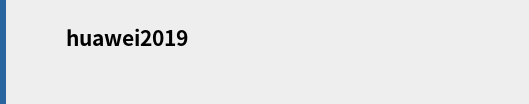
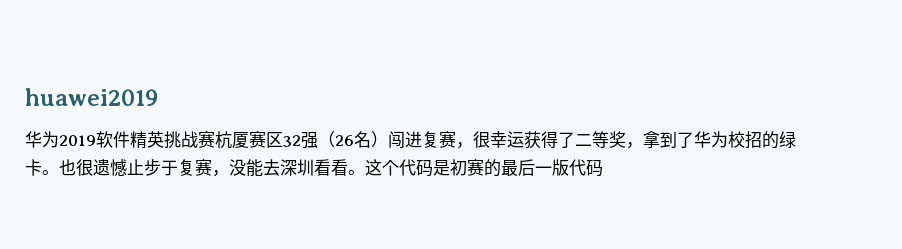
+ 华为2019软件精英挑战赛杭厦赛区32强（26名）闯进复赛，很幸运获得了二等奖，拿到了华为校招的绿卡。也很遗憾止步于复赛，没能去深圳看看。这个代码是初赛的最后一版代码

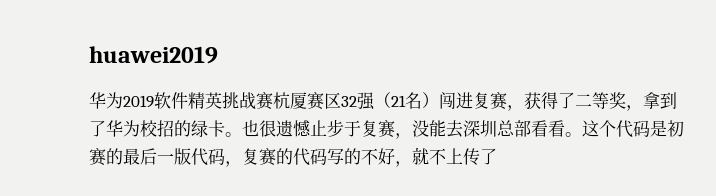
- 华为2019软件精英挑战赛杭厦赛区32强（26名）闯进复赛，很幸运获得了二等奖，拿到了华为校招的绿卡。
+ 华为2019软件精英挑战赛杭厦赛区32强（21名）闯进复赛，获得了二等奖，拿到了华为校招的绿卡。
- 也很遗憾止步于复赛，没能去深圳看看。
+ 也很遗憾止步于复赛，没能去深圳总部看看。
- 这个代码是初赛的最后一版代码
+ 这个代码是初赛的最后一版代码，复赛的代码写的不好，就不上传了

